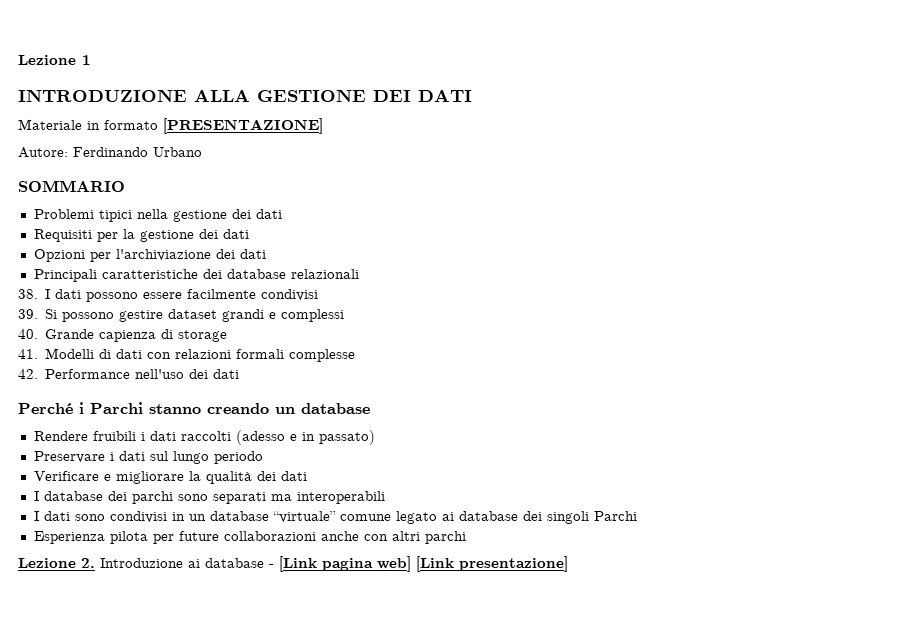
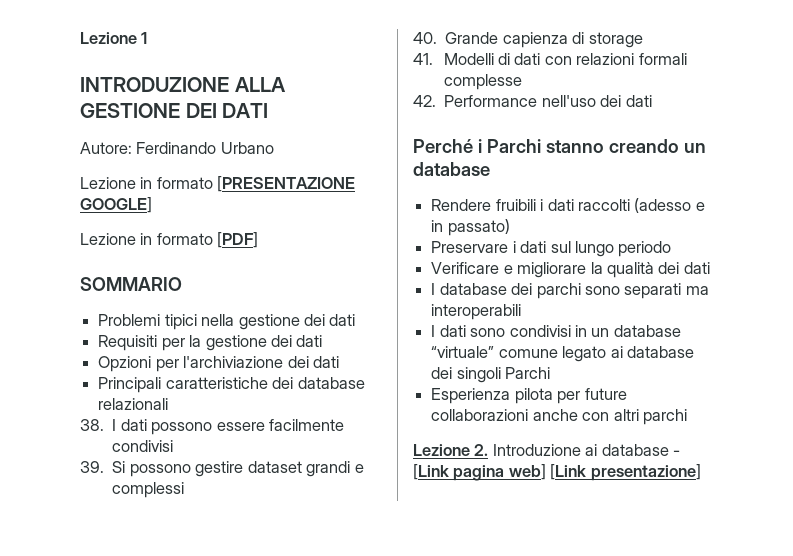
- Materiale in formato [PRESENTAZIONE]
+ Lezione in formato [PRESENTAZIONE GOOGLE]
+ Lezione in formato [PDF]

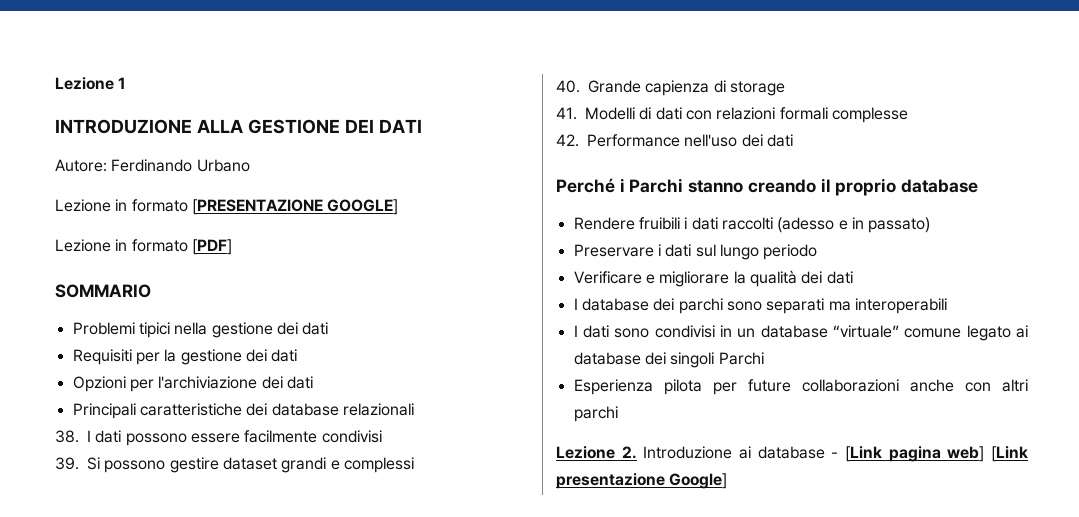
- Perché i Parchi stanno creando un database
+ Perché i Parchi stanno creando il proprio database
- Lezione 2. Introduzione ai database - [Link pagina web] [Link presentazione]
+ Lezione 2. Introduzione ai database - [Link pagina web] [Link presentazione Google]

